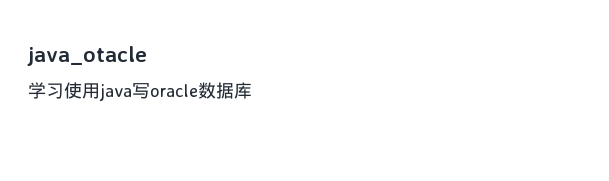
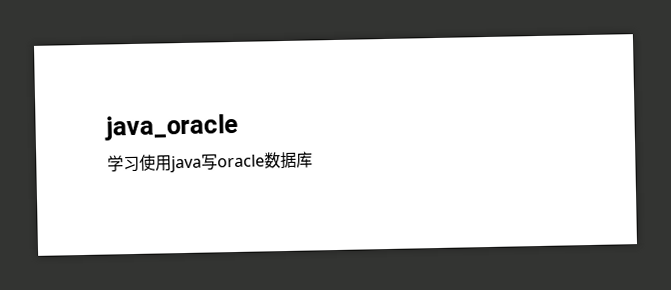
- java_otacle
+ java_oracle

